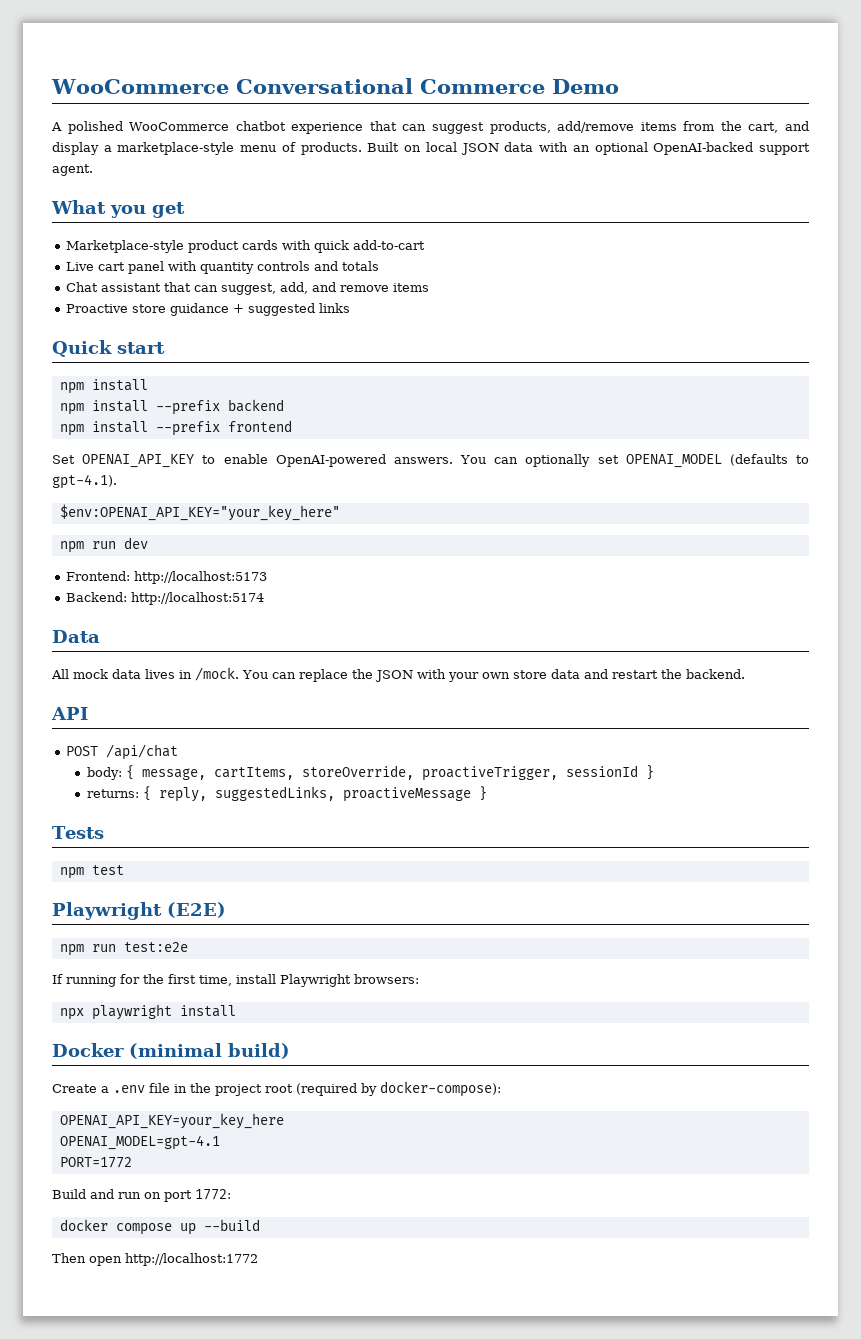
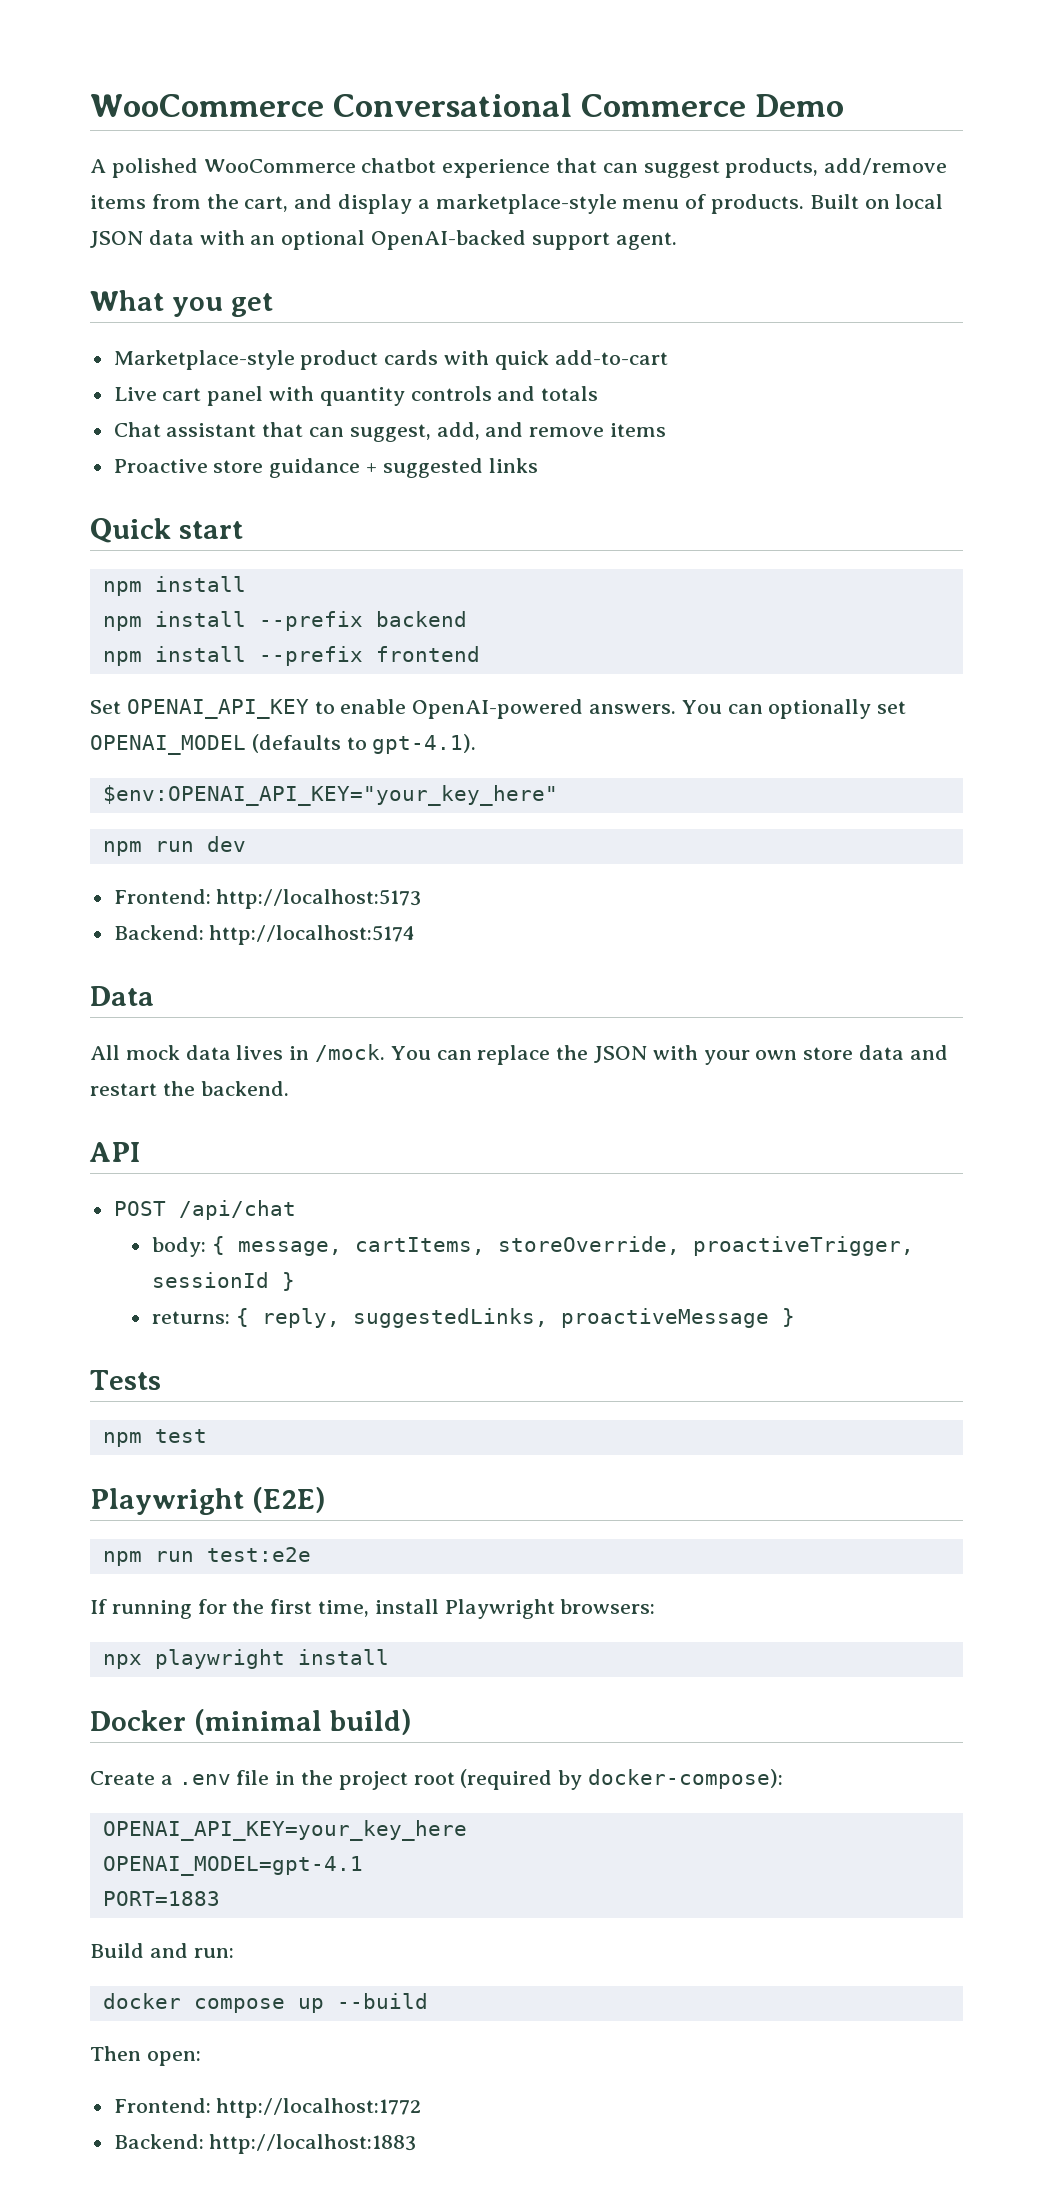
- PORT=1772
+ PORT=1883
- Build and run on port 1772:
+ Build and run:
- Then open http://localhost:1772
+ Then open:
+ Frontend: http://localhost:1772
+ Backend: http://localhost:1883

